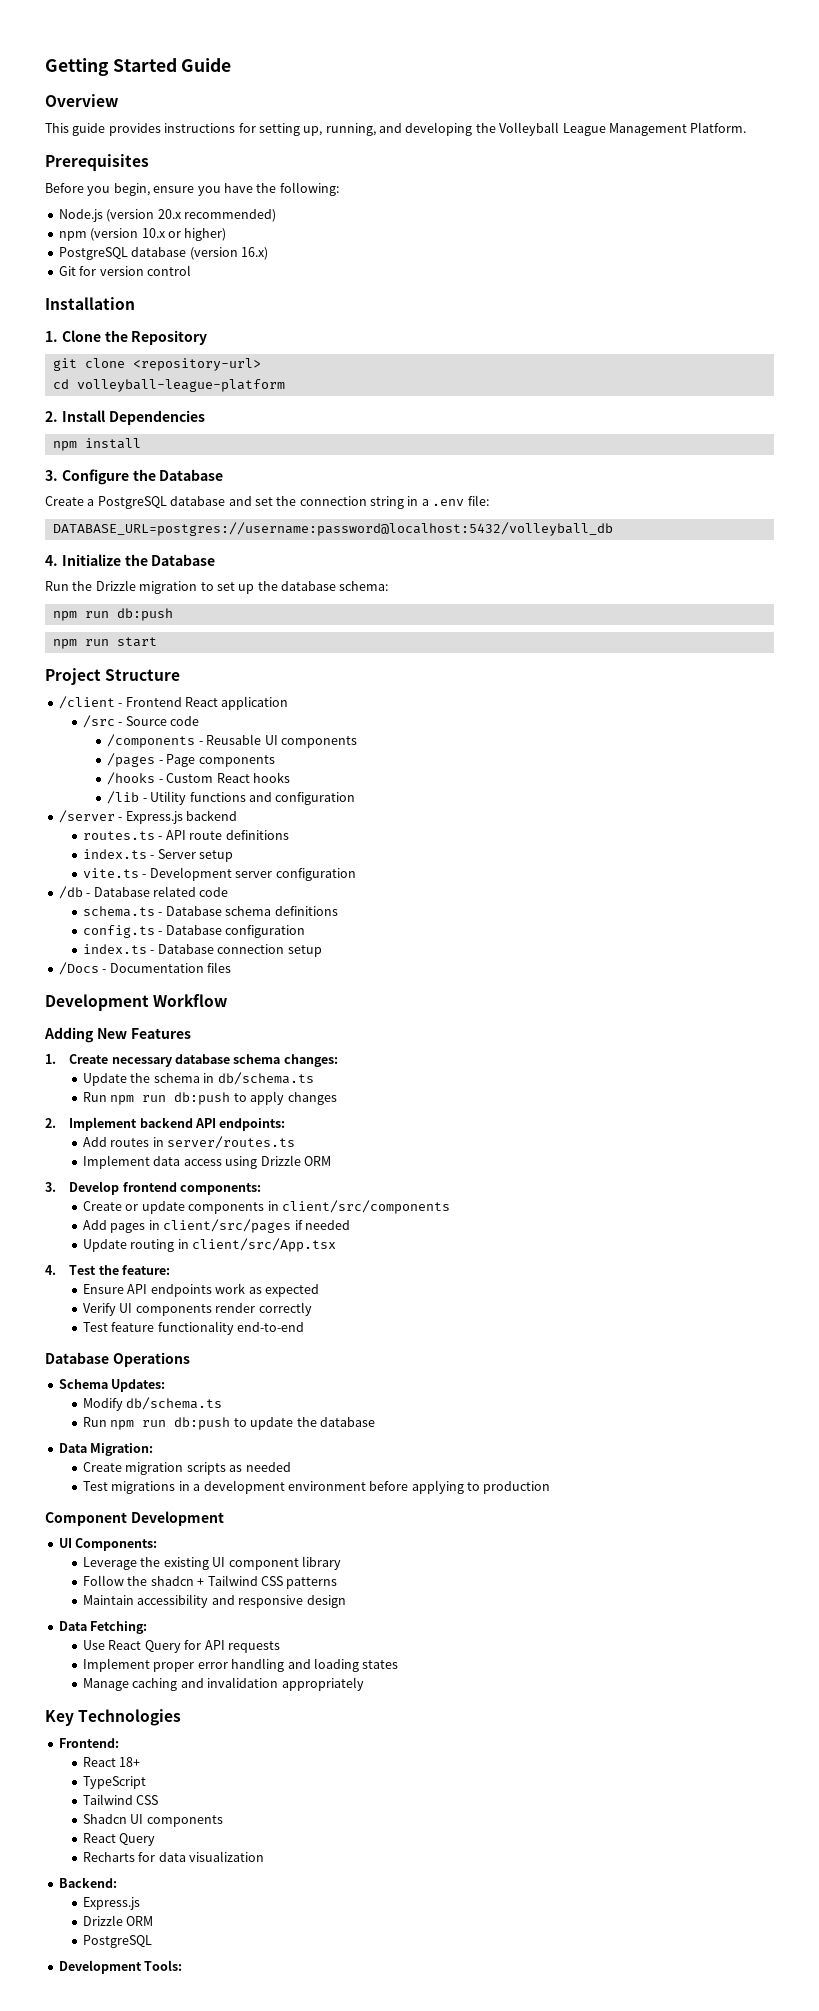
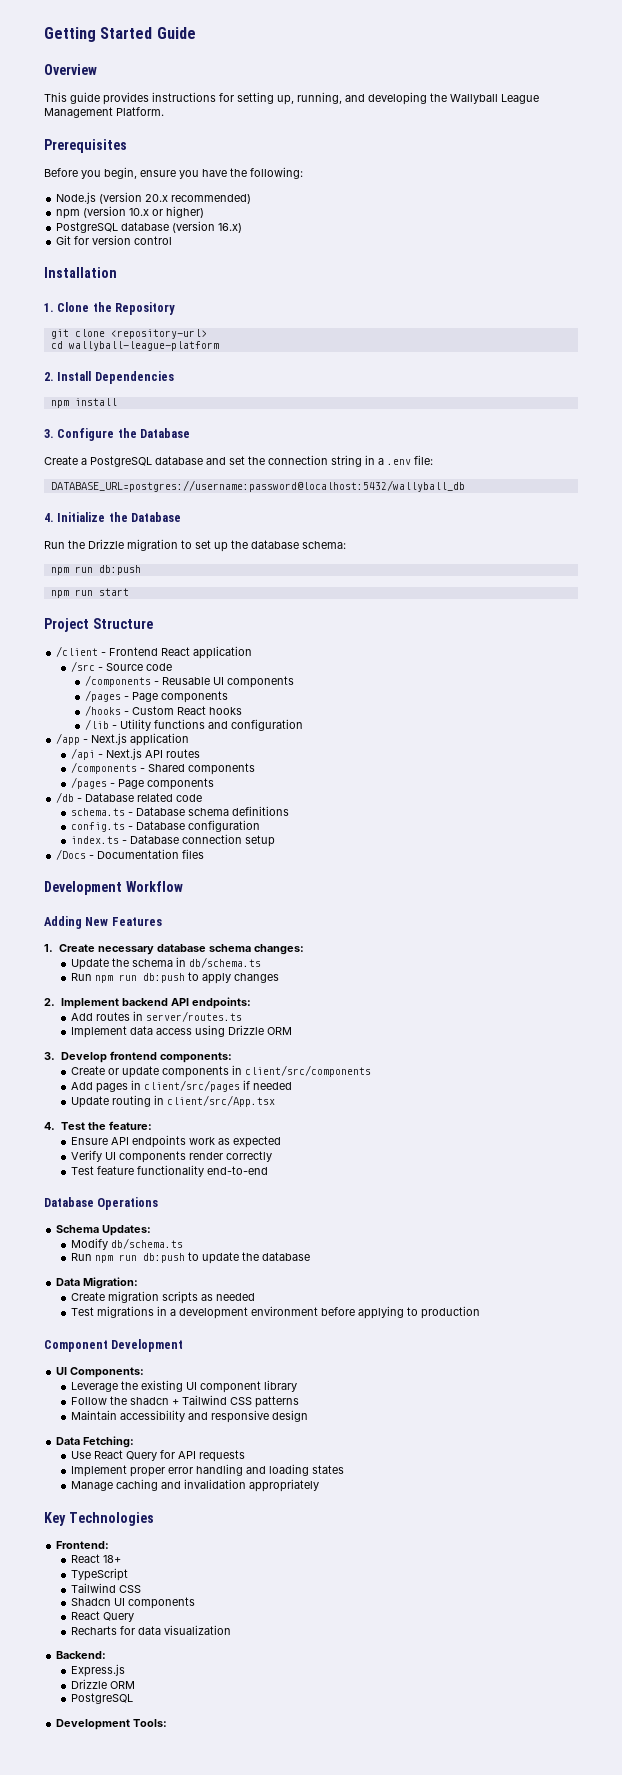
- This guide provides instructions for setting up, running, and developing the Volleyball League Management Platform.
+ This guide provides instructions for setting up, running, and developing the Wallyball League Management Platform.
- cd volleyball-league-platform
+ cd wallyball-league-platform
- DATABASE_URL=postgres://username:password@localhost:5432/volleyball_db
+ DATABASE_URL=postgres://username:password@localhost:5432/wallyball_db
- /server - Express.js backend
- routes.ts - API route definitions
- index.ts - Server setup
- vite.ts - Development server configuration
+ /app - Next.js application
+ /api - Next.js API routes
+ /components - Shared components
+ /pages - Page components

